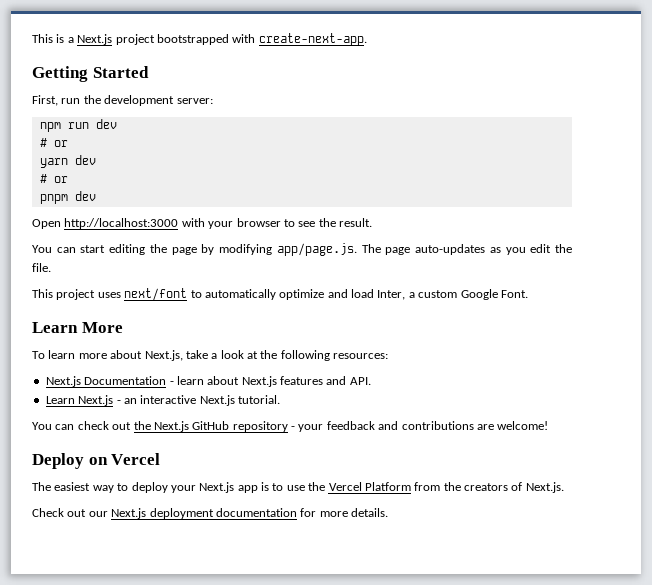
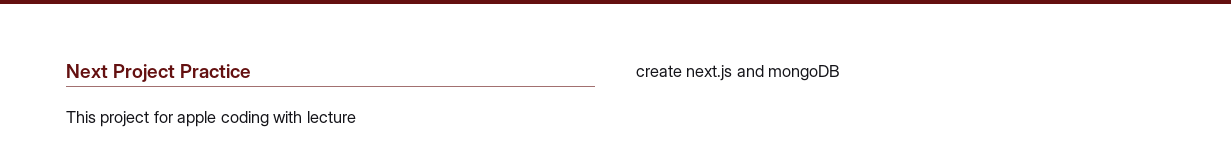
- This is a Next.js project bootstrapped with create-next-app.
- Getting Started
- First, run the development server:
- npm run dev
- # or
- yarn dev
- # or
- pnpm dev
- Open http://localhost:3000 with your browser to see the result.
- You can start editing the page by modifying app/page.js. The page auto-updates as you edit the file.
- This project uses next/font to automatically optimize and load Inter, a custom Google Font.
- Learn More
- To learn more about Next.js, take a look at the following resources:
- Next.js Documentation - learn about Next.js features and API.
- Learn Next.js - an interactive Next.js tutorial.
- You can check out the Next.js GitHub repository - your feedback and contributions are welcome!
- Deploy on Vercel
- The easiest way to deploy your Next.js app is to use the Vercel Platform from the creators of Next.js.
- Check out our Next.js deployment documentation for more details.
+ Next Project Practice
+ This project for apple coding with lecture
+ create next.js and mongoDB

